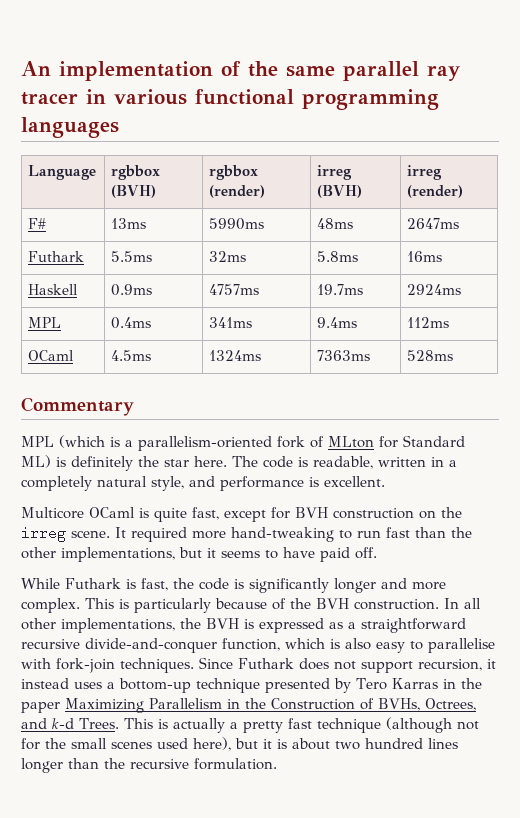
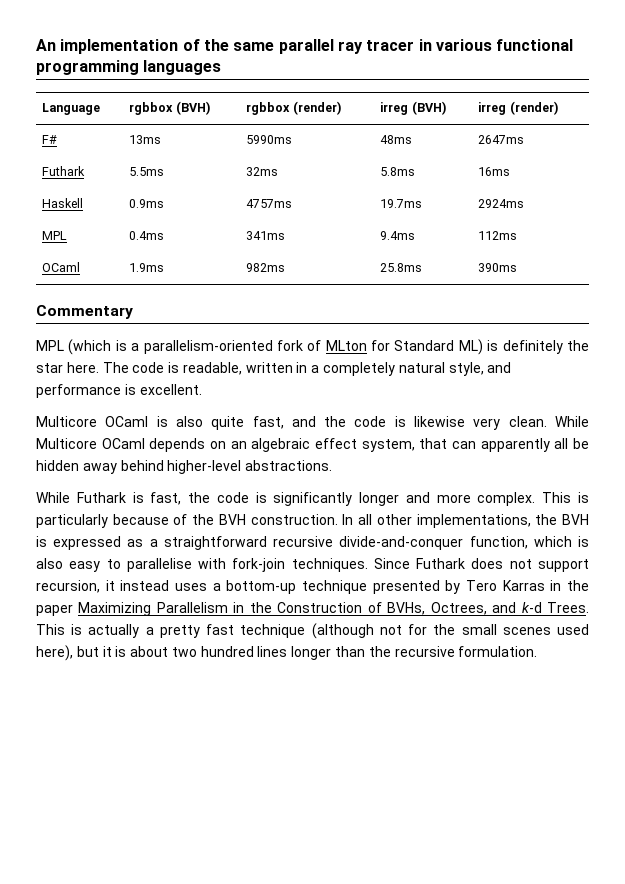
- OCaml | 4.5ms | 1324ms | 7363ms | 528ms
+ OCaml | 1.9ms | 982ms | 25.8ms | 390ms
- Multicore OCaml is quite fast, except for BVH construction on the irreg scene. It required more hand-tweaking to run fast than the other implementations, but it seems to have paid off.
+ Multicore OCaml is also quite fast, and the code is likewise very clean. While Multicore OCaml depends on an algebraic effect system, that can apparently all be hidden away behind higher-level abstractions.

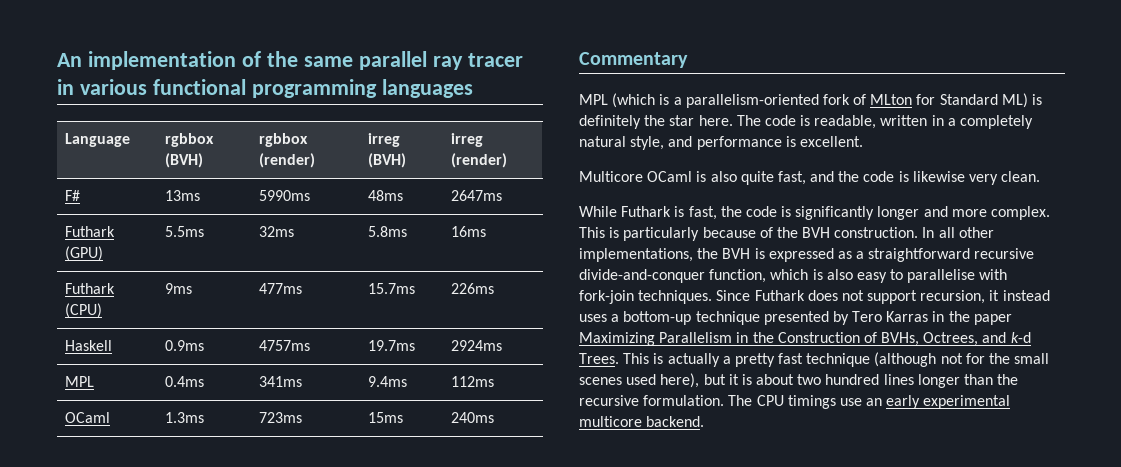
- Futhark | 5.5ms | 32ms | 5.8ms | 16ms
+ Futhark (GPU) | 5.5ms | 32ms | 5.8ms | 16ms
+ Futhark (CPU) | 9ms | 477ms | 15.7ms | 226ms
- OCaml | 1.9ms | 982ms | 25.8ms | 390ms
+ OCaml | 1.3ms | 723ms | 15ms | 240ms
- While Multicore OCaml depends on an algebraic effect system, that can apparently all be hidden away behind higher-level abstractions.
+ The CPU timings use an early experimental multicore backend.

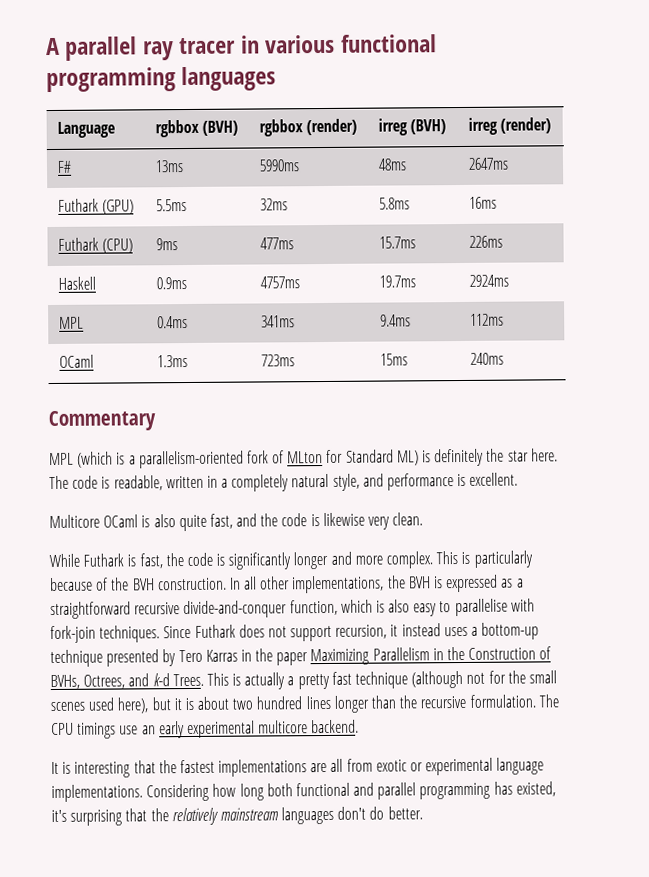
- An implementation of the same parallel ray tracer in various functional programming languages
+ A parallel ray tracer in various functional programming languages
+ It is interesting that the fastest implementations are all from exotic or experimental language implementations. Considering how long both functional and parallel programming has existed, it's surprising that the relatively mainstream languages don't do better.

